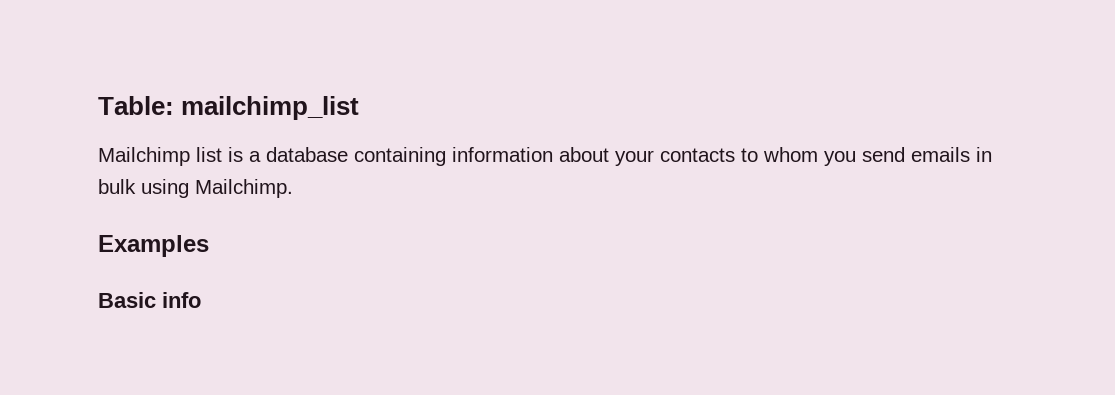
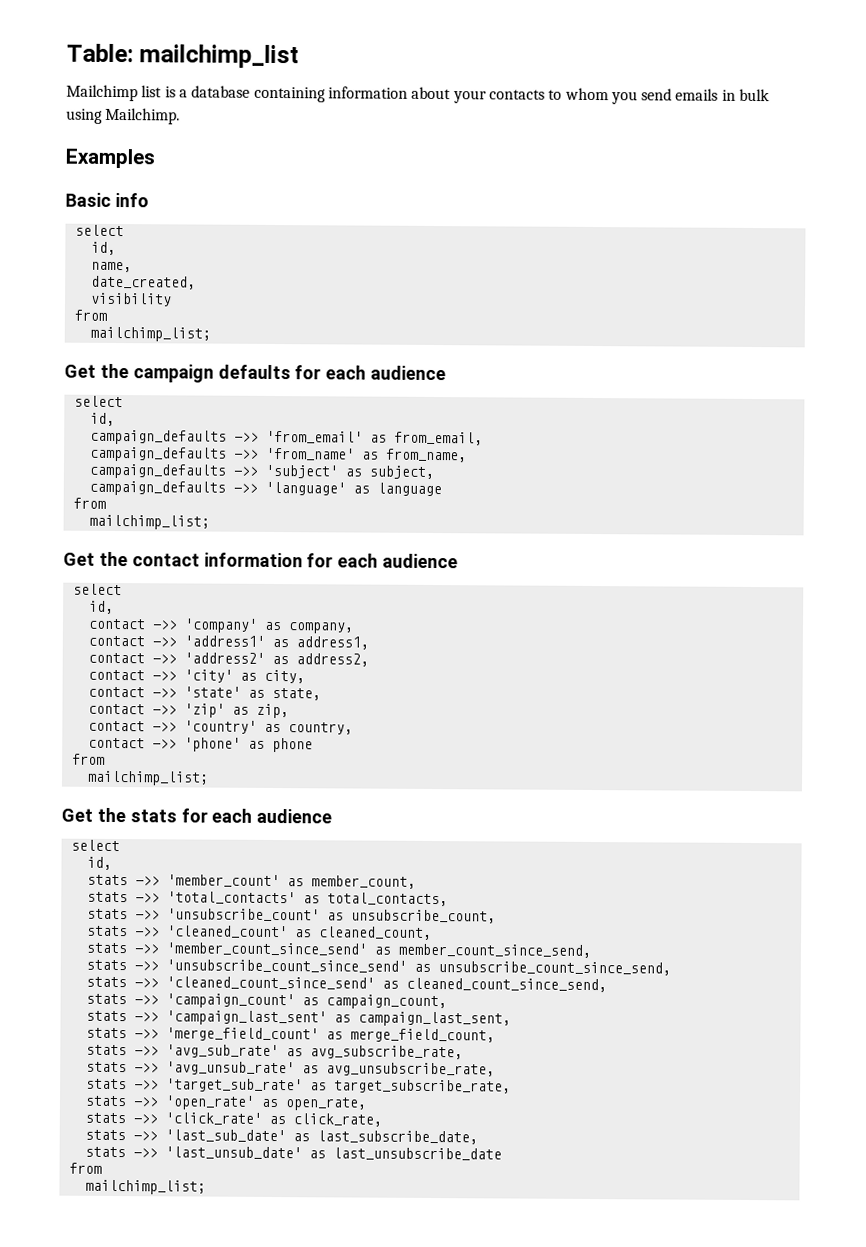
  Basic info
+ select
+ id,
+ name,
+ date_created,
+ visibility
+ from
+ mailchimp_list;
+ Get the campaign defaults for each audience
+ select
+ id,
+ campaign_defaults ->> 'from_email' as from_email,
+ campaign_defaults ->> 'from_name' as from_name,
+ campaign_defaults ->> 'subject' as subject,
+ campaign_defaults ->> 'language' as language
+ from
+ mailchimp_list;
+ Get the contact information for each audience
+ select
+ id,
+ contact ->> 'company' as company,
+ contact ->> 'address1' as address1,
+ contact ->> 'address2' as address2,
+ contact ->> 'city' as city,
+ contact ->> 'state' as state,
+ contact ->> 'zip' as zip,
+ contact ->> 'country' as country,
+ contact ->> 'phone' as phone
+ from
+ mailchimp_list;
+ Get the stats for each audience
+ select
+ id,
+ stats ->> 'member_count' as member_count,
+ stats ->> 'total_contacts' as total_contacts,
+ stats ->> 'unsubscribe_count' as unsubscribe_count,
+ stats ->> 'cleaned_count' as cleaned_count,
+ stats ->> 'member_count_since_send' as member_count_since_send,
+ stats ->> 'unsubscribe_count_since_send' as unsubscribe_count_since_send,
+ stats ->> 'cleaned_count_since_send' as cleaned_count_since_send,
+ stats ->> 'campaign_count' as campaign_count,
+ stats ->> 'campaign_last_sent' as campaign_last_sent,
+ stats ->> 'merge_field_count' as merge_field_count,
+ stats ->> 'avg_sub_rate' as avg_subscribe_rate,
+ stats ->> 'avg_unsub_rate' as avg_unsubscribe_rate,
+ stats ->> 'target_sub_rate' as target_subscribe_rate,
+ stats ->> 'open_rate' as open_rate,
+ stats ->> 'click_rate' as click_rate,
+ stats ->> 'last_sub_date' as last_subscribe_date,
+ stats ->> 'last_unsub_date' as last_unsubscribe_date
+ from
+ mailchimp_list;

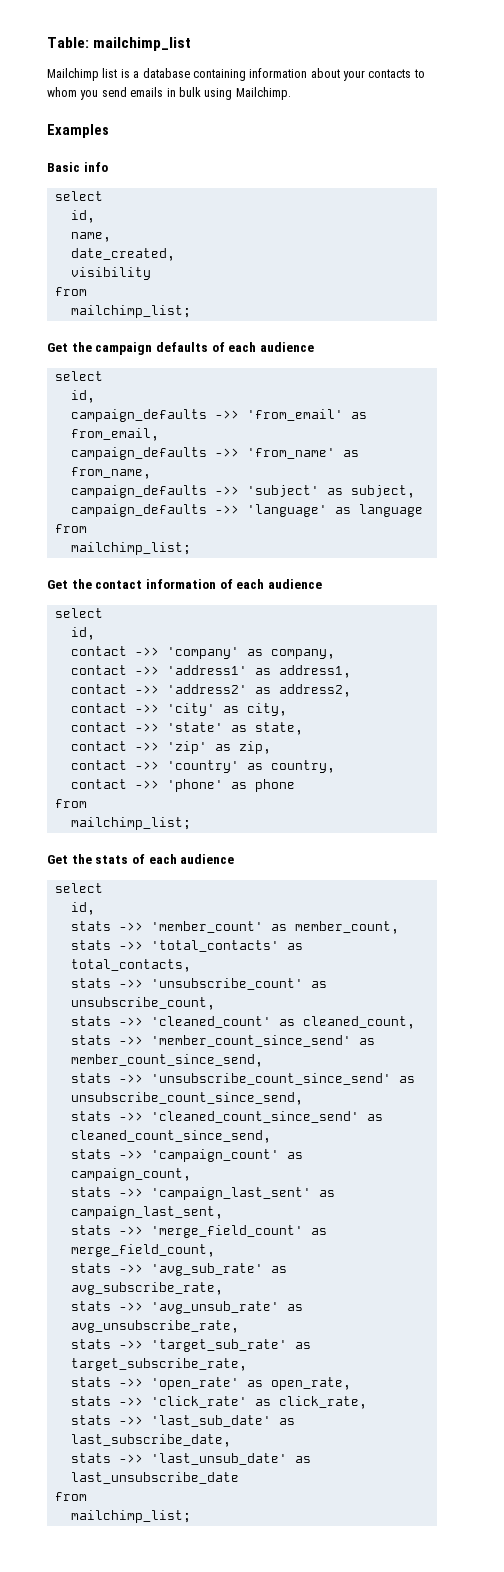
- Get the campaign defaults for each audience
+ Get the campaign defaults of each audience
- Get the contact information for each audience
+ Get the contact information of each audience
- Get the stats for each audience
+ Get the stats of each audience

